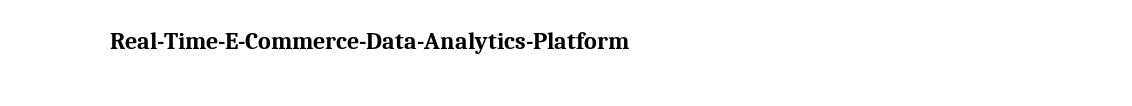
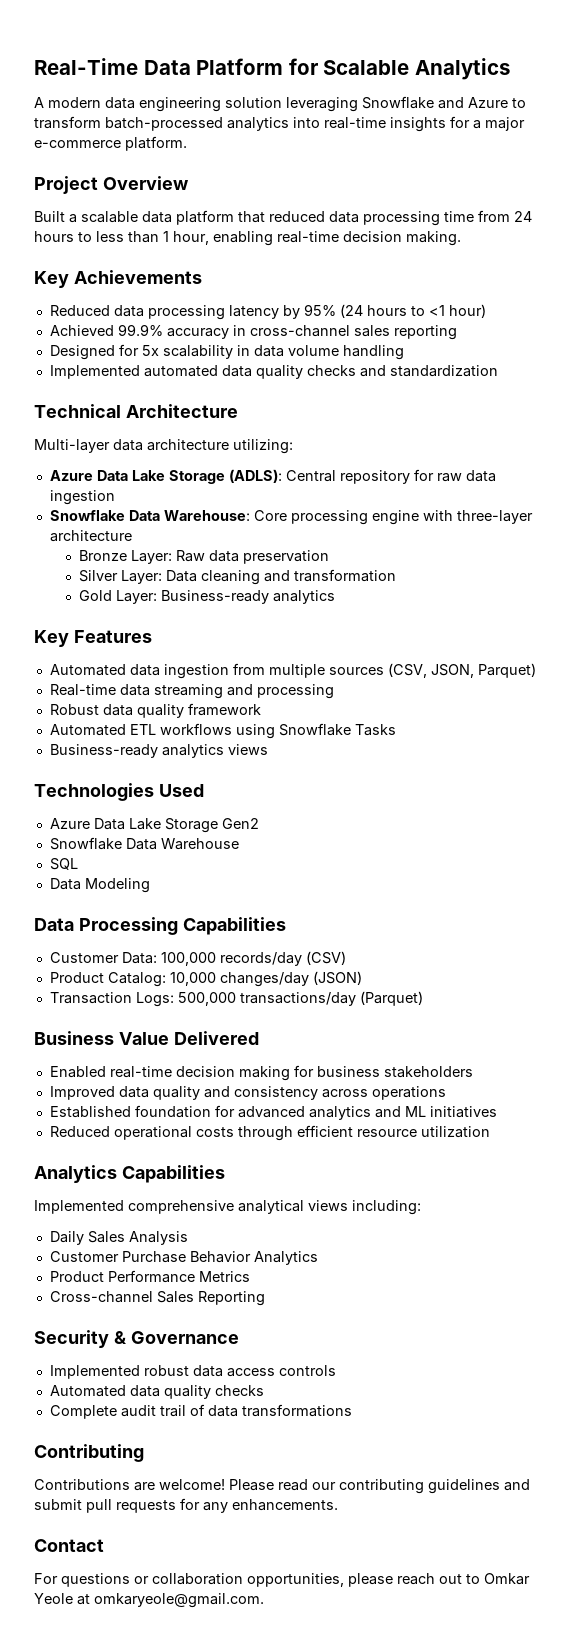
- Real-Time-E-Commerce-Data-Analytics-Platform
+ Real-Time Data Platform for Scalable Analytics
+ A modern data engineering solution leveraging Snowflake and Azure to transform batch-processed analytics into real-time insights for a major e-commerce platform.
+ Project Overview
+ Built a scalable data platform that reduced data processing time from 24 hours to less than 1 hour, enabling real-time decision making.
+ Key Achievements
+ Reduced data processing latency by 95% (24 hours to <1 hour)
+ Achieved 99.9% accuracy in cross-channel sales reporting
+ Designed for 5x scalability in data volume handling
+ Implemented automated data quality checks and standardization
+ Technical Architecture
+ Multi-layer data architecture utilizing:
+ Azure Data Lake Storage (ADLS): Central repository for raw data ingestion
+ Snowflake Data Warehouse: Core processing engine with three-layer architecture
+ Bronze Layer: Raw data preservation
+ Silver Layer: Data cleaning and transformation
+ Gold Layer: Business-ready analytics
+ Key Features
+ Automated data ingestion from multiple sources (CSV, JSON, Parquet)
+ Real-time data streaming and processing
+ Robust data quality framework
+ Automated ETL workflows using Snowflake Tasks
+ Business-ready analytics views
+ Technologies Used
+ Azure Data Lake Storage Gen2
+ Snowflake Data Warehouse
+ SQL
+ Data Modeling
+ Data Processing Capabilities
+ Customer Data: 100,000 records/day (CSV)
+ Product Catalog: 10,000 changes/day (JSON)
+ Transaction Logs: 500,000 transactions/day (Parquet)
+ Business Value Delivered
+ Enabled real-time decision making for business stakeholders
+ Improved data quality and consistency across operations
+ Established foundation for advanced analytics and ML initiatives
+ Reduced operational costs through efficient resource utilization
+ Analytics Capabilities
+ Implemented comprehensive analytical views including:
+ Daily Sales Analysis
+ Customer Purchase Behavior Analytics
+ Product Performance Metrics
+ Cross-channel Sales Reporting
+ Security & Governance
+ Implemented robust data access controls
+ Automated data quality checks
+ Complete audit trail of data transformations
+ Contributing
+ Contributions are welcome! Please read our contributing guidelines and submit pull requests for any enhancements.
+ Contact
+ For questions or collaboration opportunities, please reach out to Omkar Yeole at omkaryeole@gmail.com.

